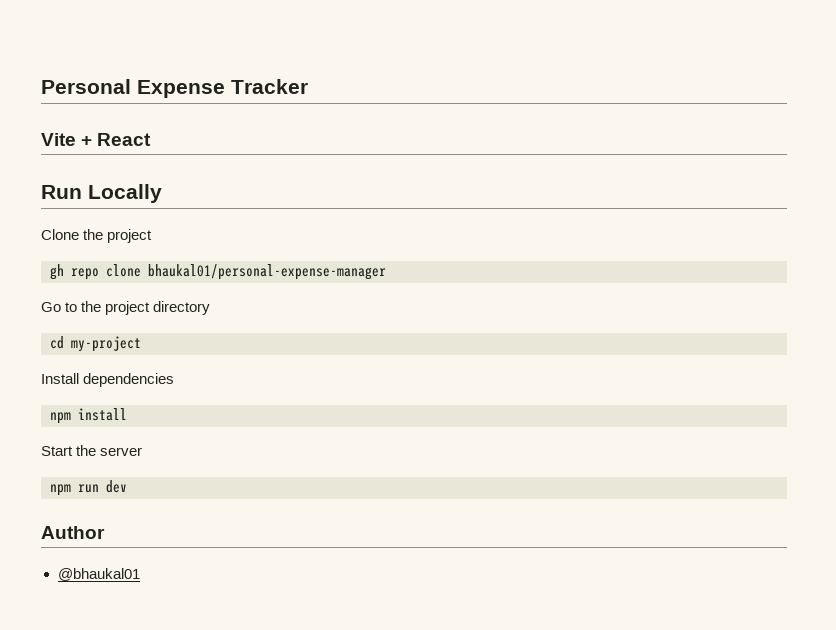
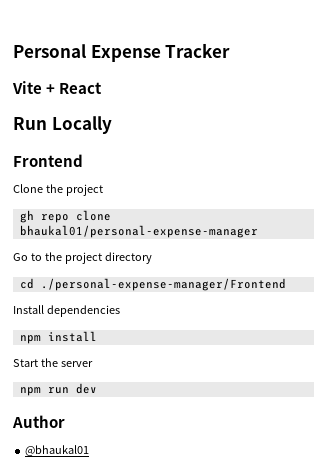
+ Frontend
- cd my-project
+ cd ./personal-expense-manager/Frontend

